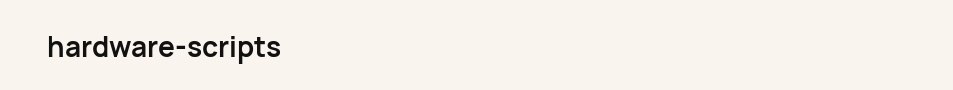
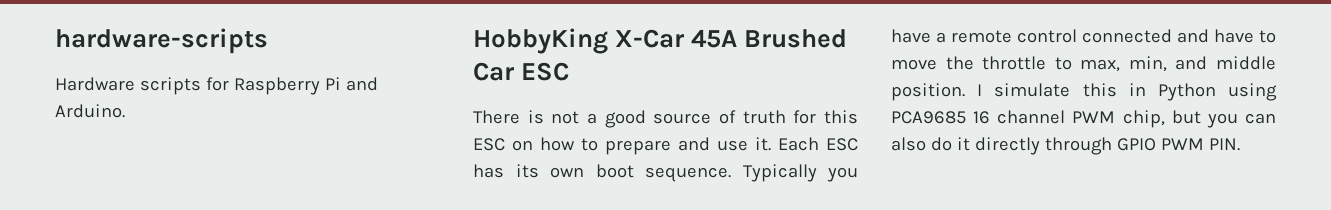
+ Hardware scripts for Raspberry Pi and Arduino.
+ HobbyKing X-Car 45A Brushed Car ESC
+ There is not a good source of truth for this ESC on how to prepare and use it. Each ESC has its own boot sequence. Typically you have a remote control connected and have to move the throttle to max, min, and middle position. I simulate this in Python using PCA9685 16 channel PWM chip, but you can also do it directly through GPIO PWM PIN.

